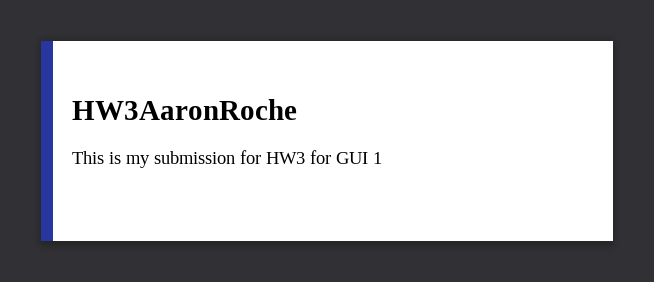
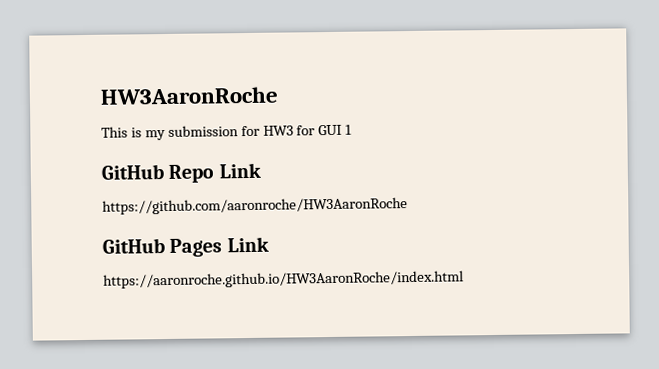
+ GitHub Repo Link
+ https://github.com/aaronroche/HW3AaronRoche
+ GitHub Pages Link
+ https://aaronroche.github.io/HW3AaronRoche/index.html

